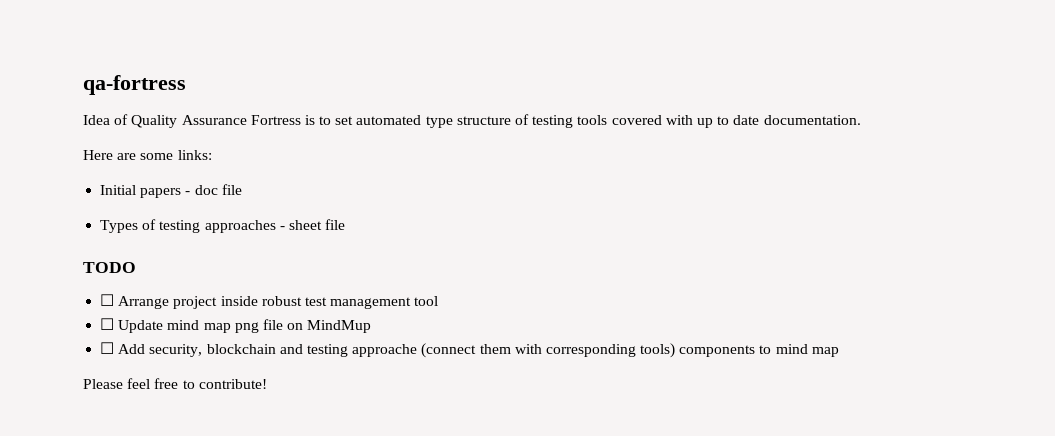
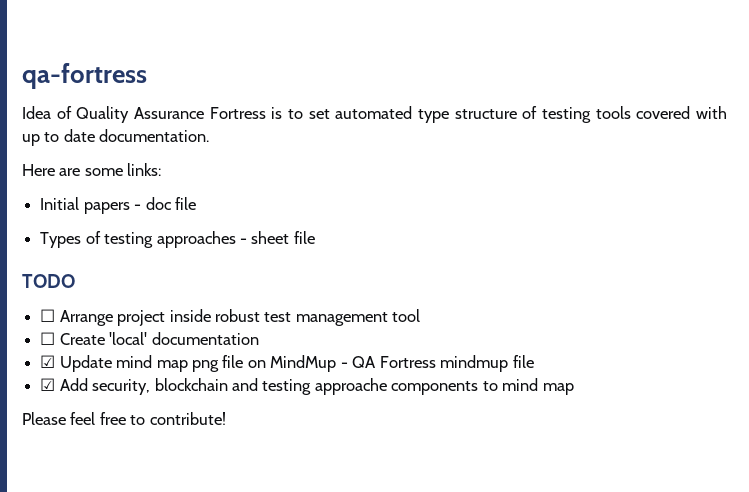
- ☐ Update mind map png file on MindMup
- ☐ Add security, blockchain and testing approache (connect them with corresponding tools) components to mind map
+ ☐ Create 'local' documentation
+ ☑ Update mind map png file on MindMup - QA Fortress mindmup file
+ ☑ Add security, blockchain and testing approache components to mind map

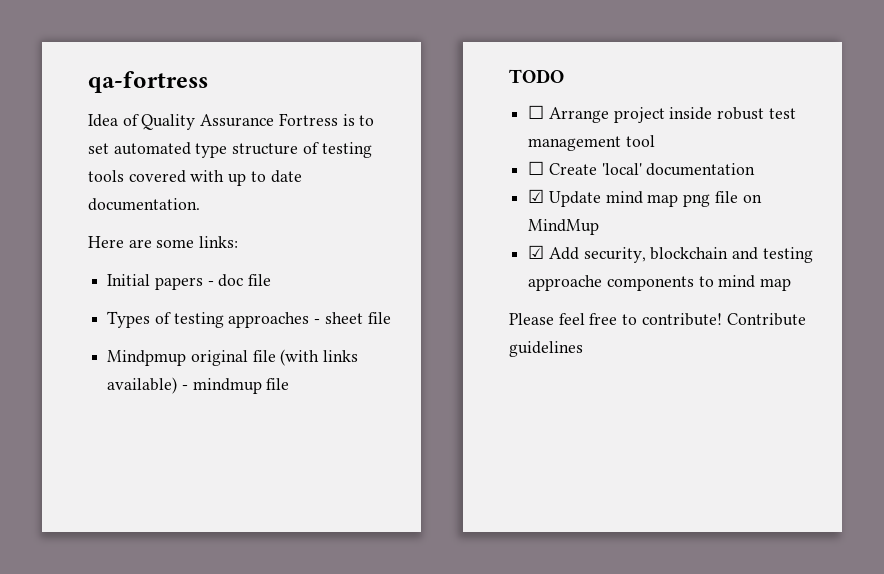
+ Mindpmup original file (with links available) - mindmup file
- ☑ Update mind map png file on MindMup - QA Fortress mindmup file
+ ☑ Update mind map png file on MindMup
+ Contribute guidelines

